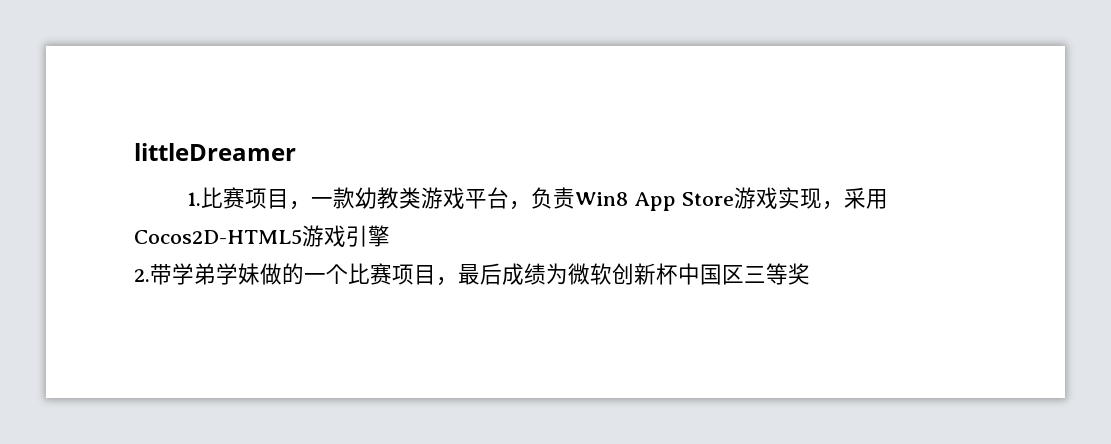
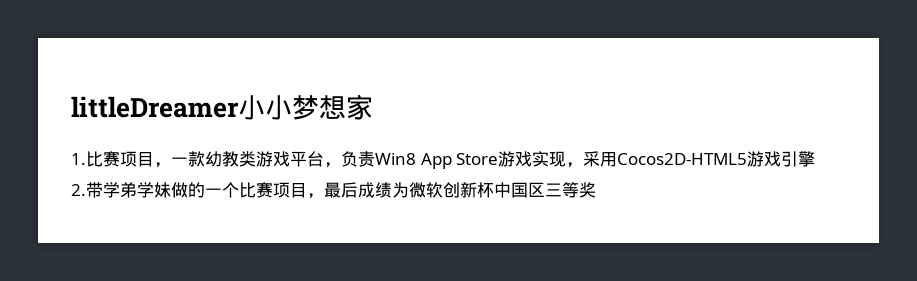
- littleDreamer
+ littleDreamer小小梦想家

